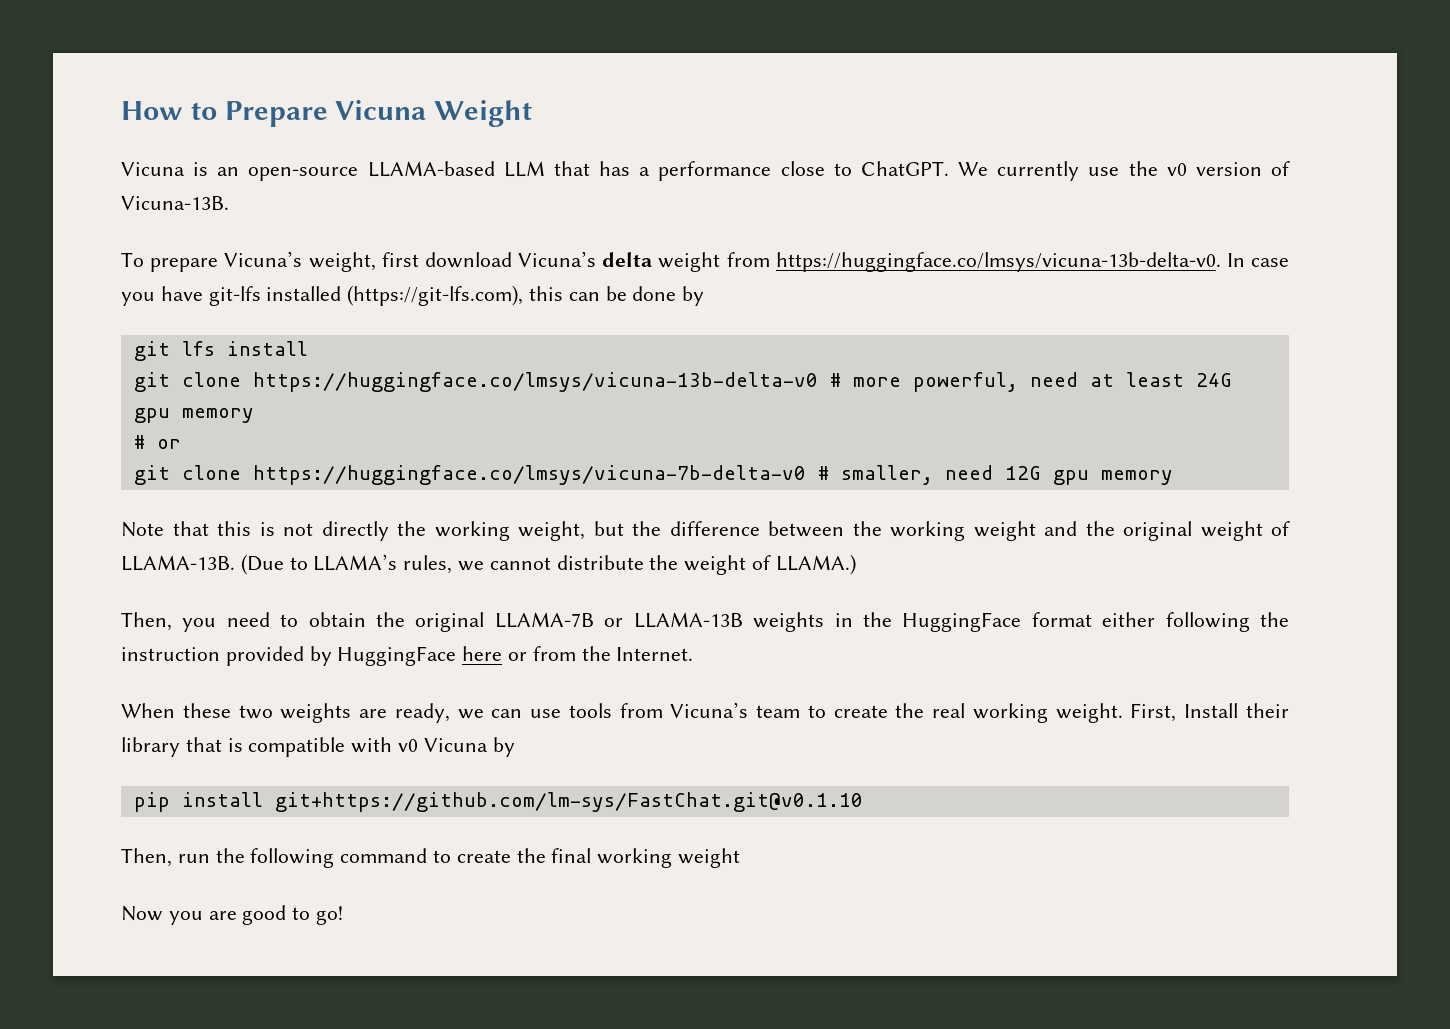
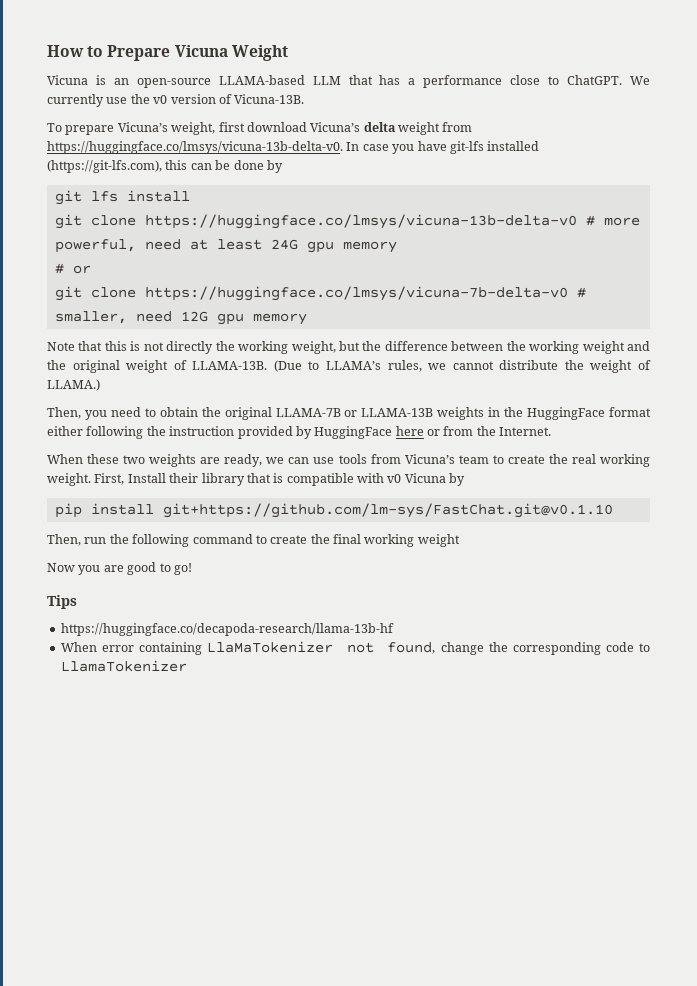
+ Tips
+ https://huggingface.co/decapoda-research/llama-13b-hf
+ When error containing LlaMaTokenizer not found, change the corresponding code to LlamaTokenizer

